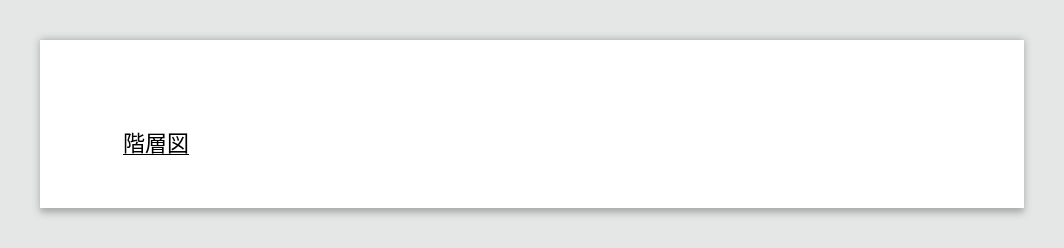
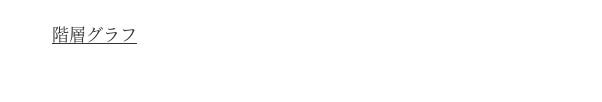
- 階層図
+ 階層グラフ

